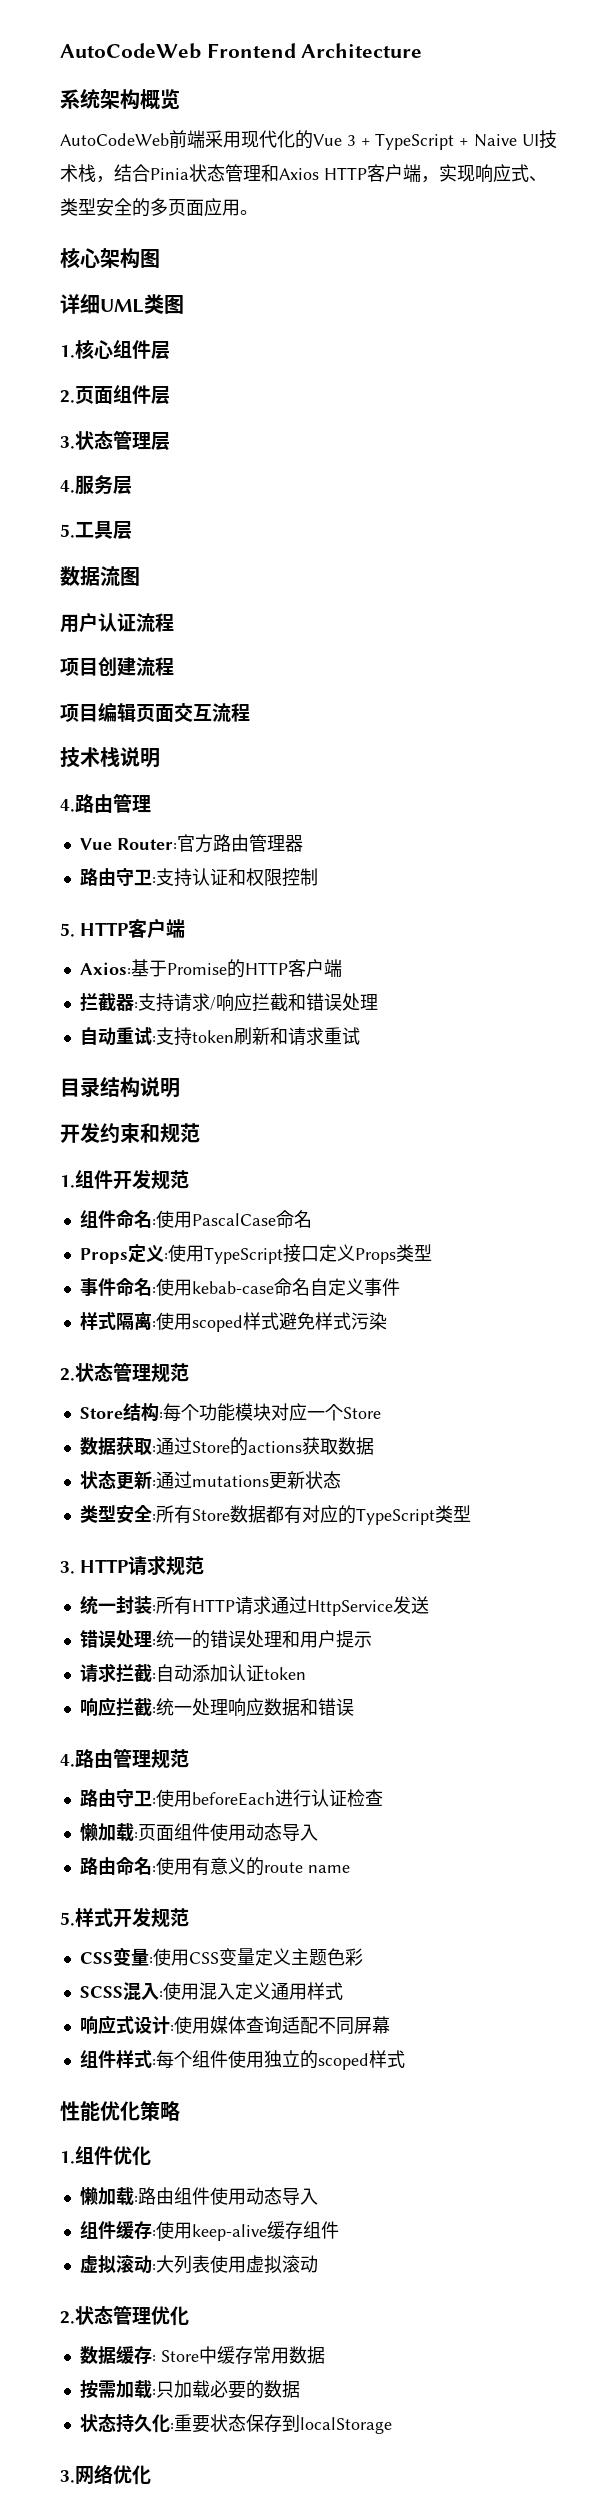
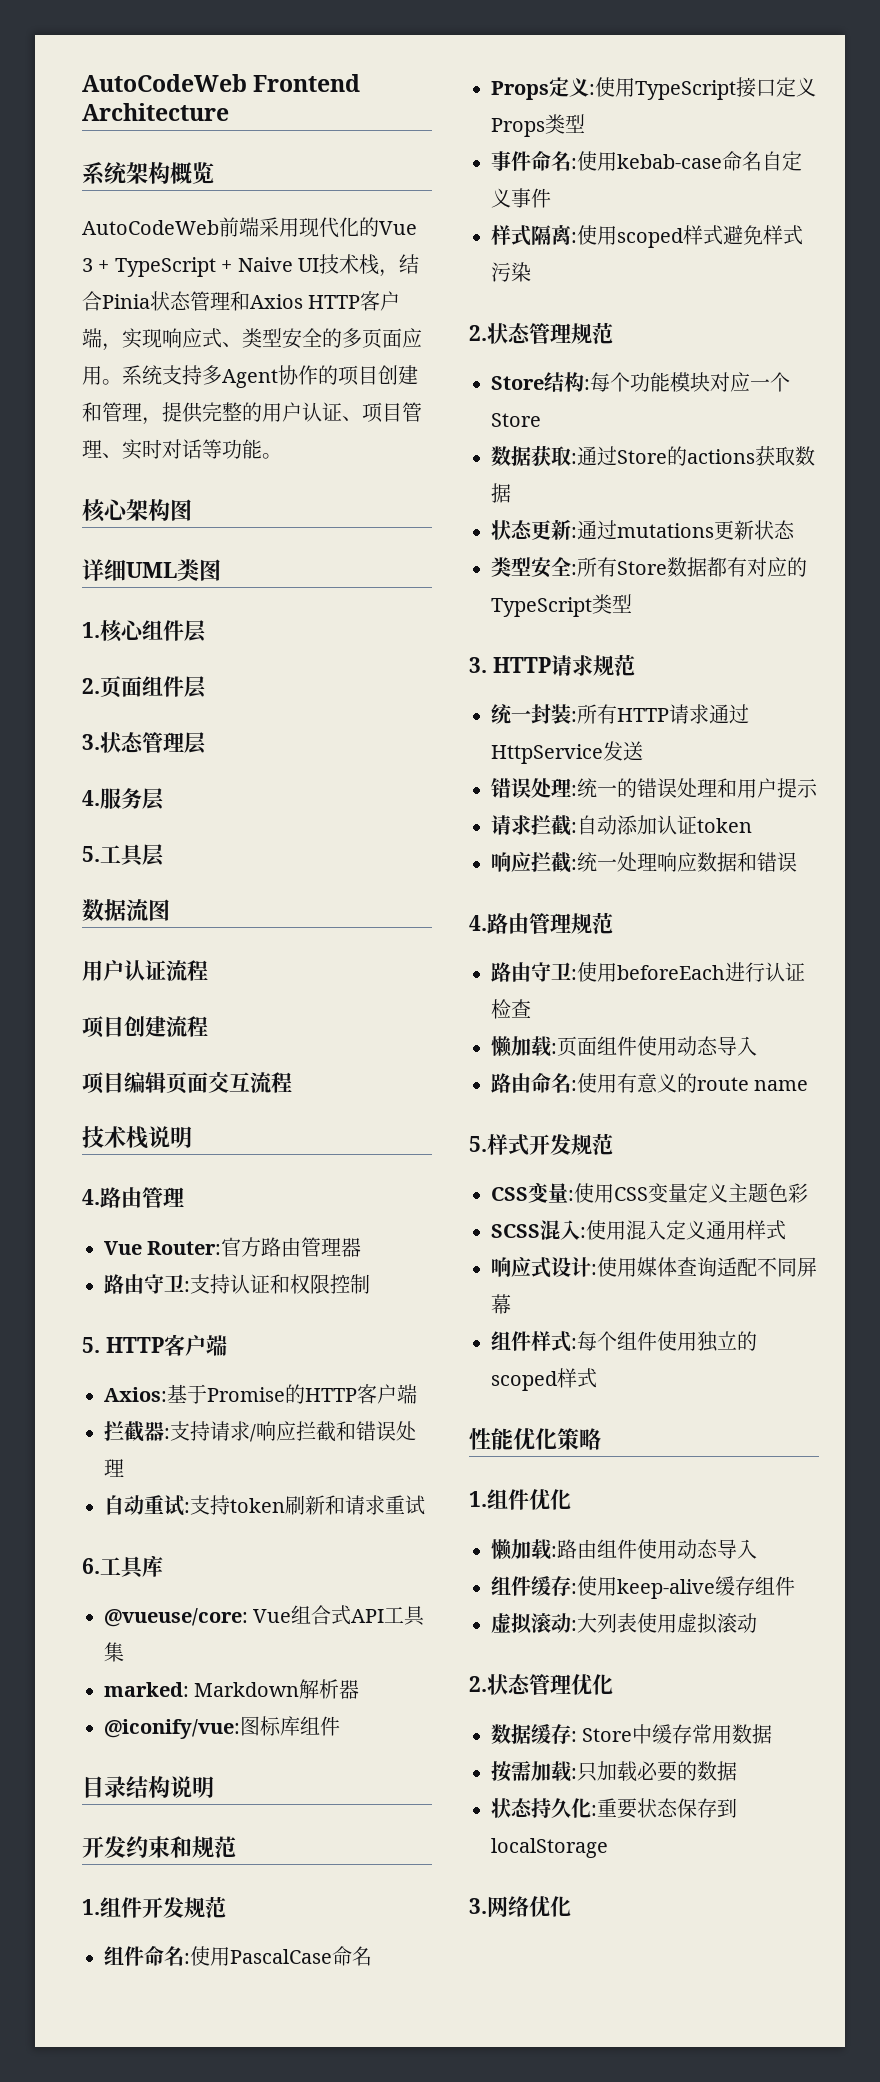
+ 系统支持多Agent协作的项目创建和管理，提供完整的用户认证、项目管理、实时对话等功能。
+ 6.工具库
+ @vueuse/core: Vue组合式API工具集
+ marked: Markdown解析器
+ @iconify/vue:图标库组件

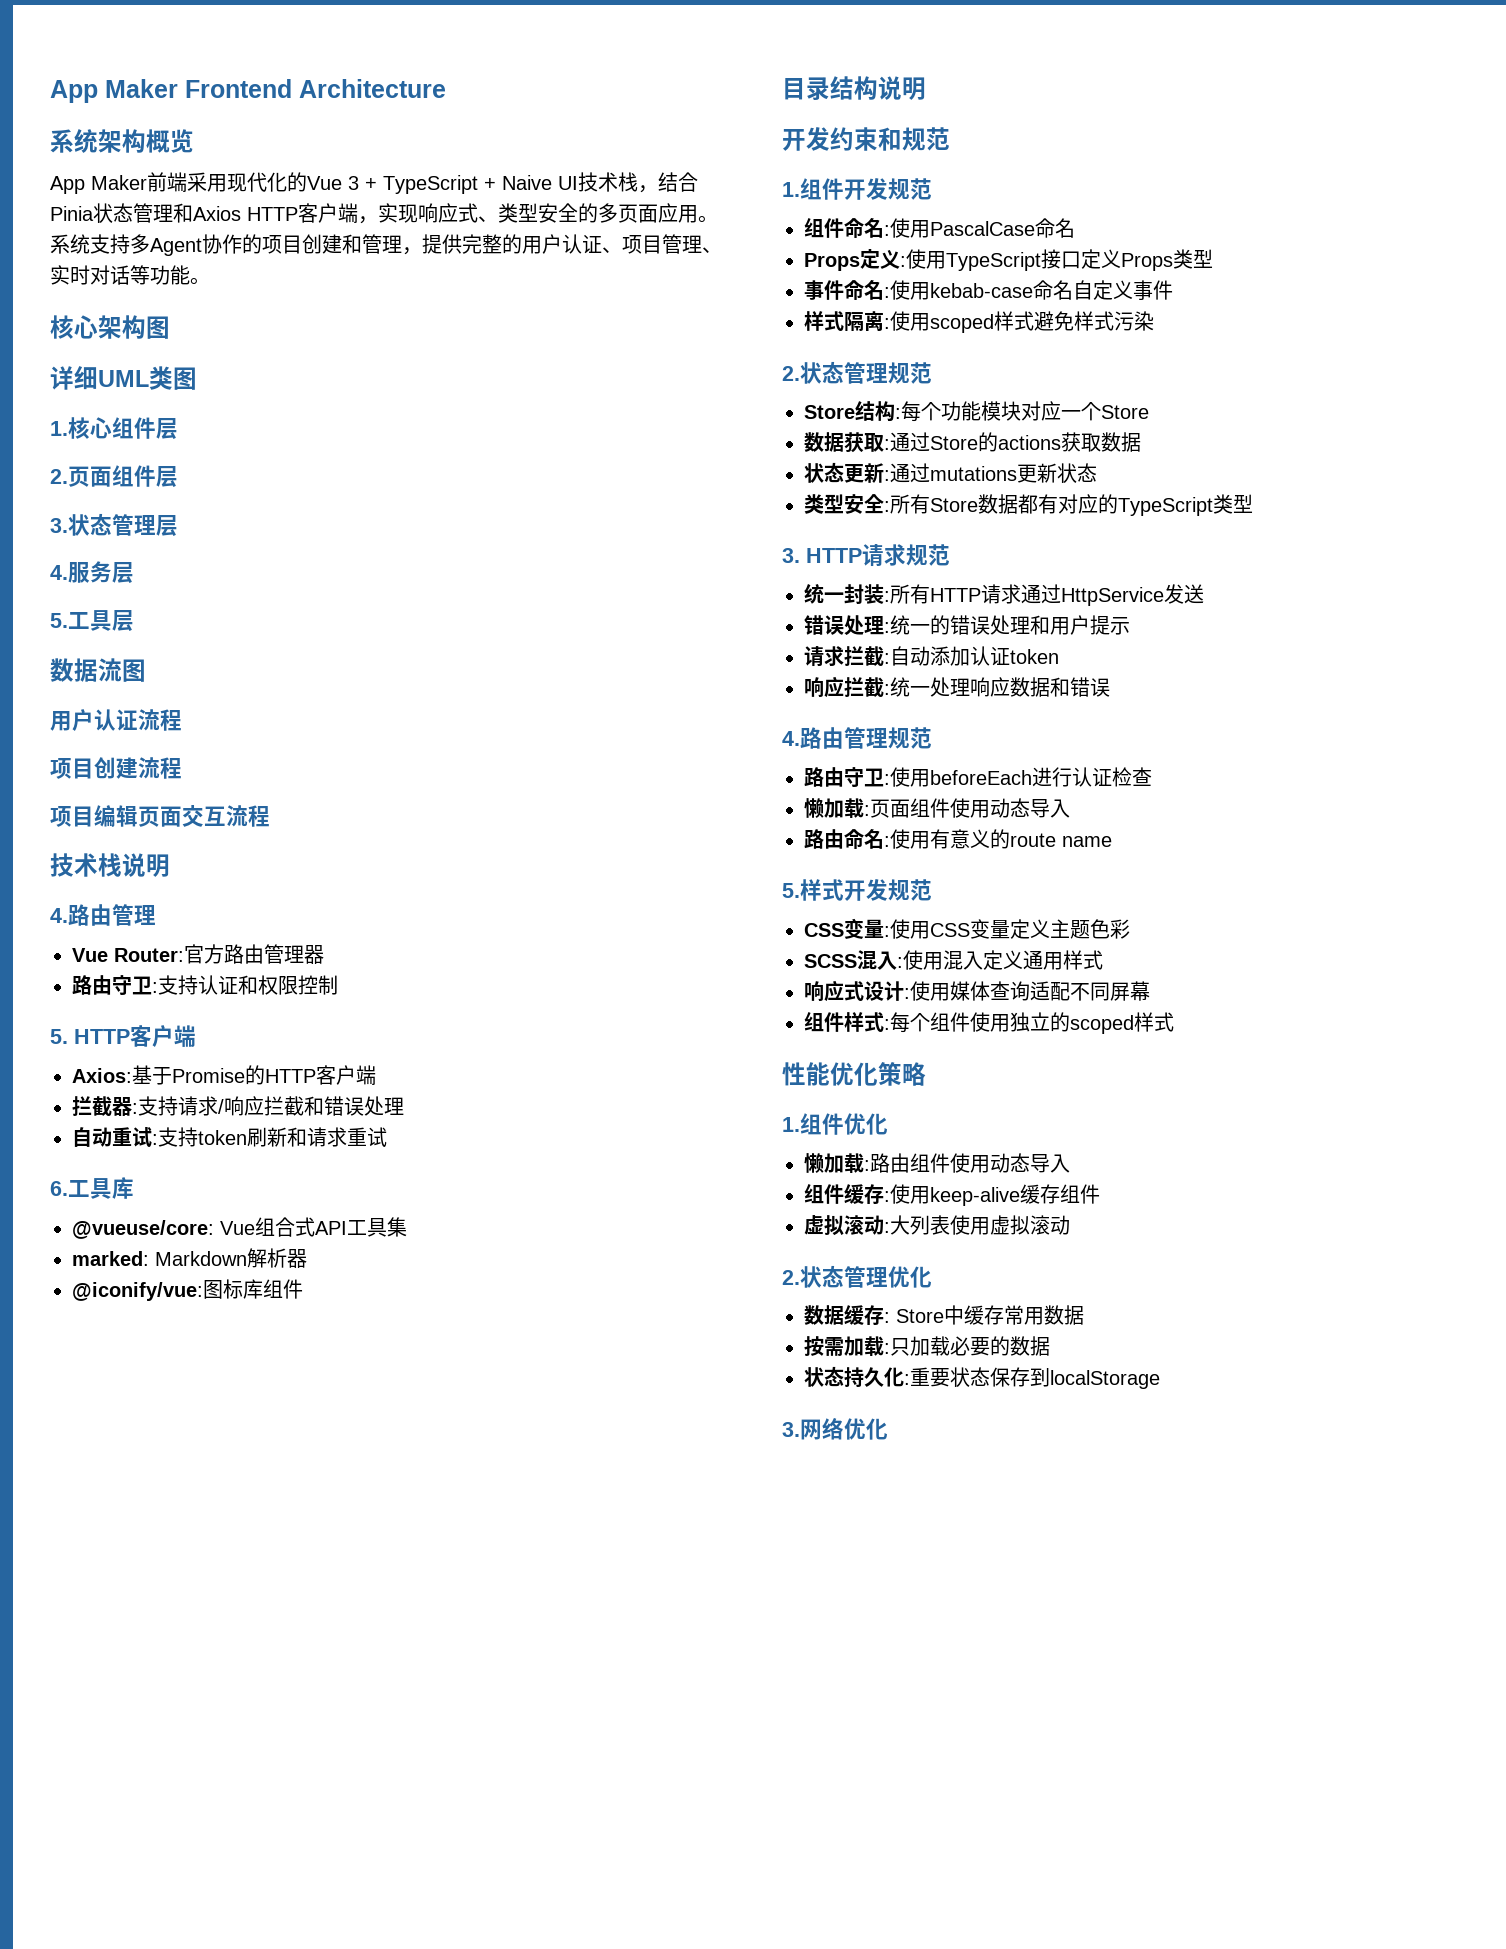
- AutoCodeWeb Frontend Architecture
+ App Maker Frontend Architecture
- AutoCodeWeb前端采用现代化的Vue 3 + TypeScript + Naive UI技术栈，结合Pinia状态管理和Axios HTTP客户端，实现响应式、类型安全的多页面应用。
+ App Maker前端采用现代化的Vue 3 + TypeScript + Naive UI技术栈，结合Pinia状态管理和Axios HTTP客户端，实现响应式、类型安全的多页面应用。

